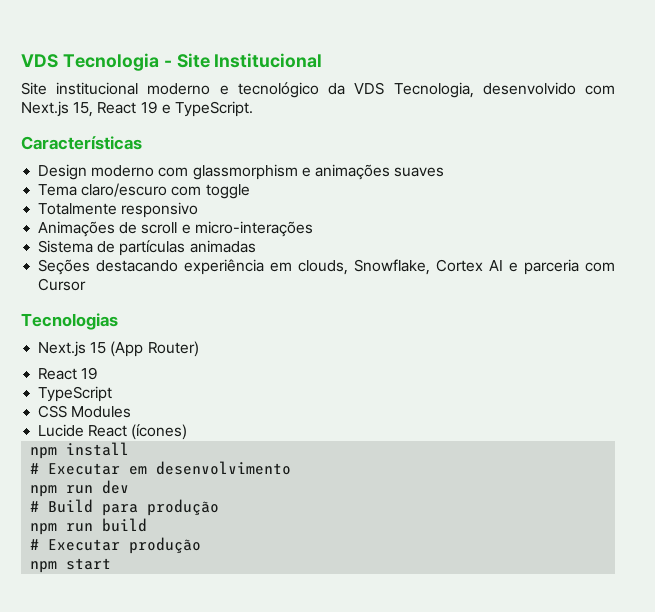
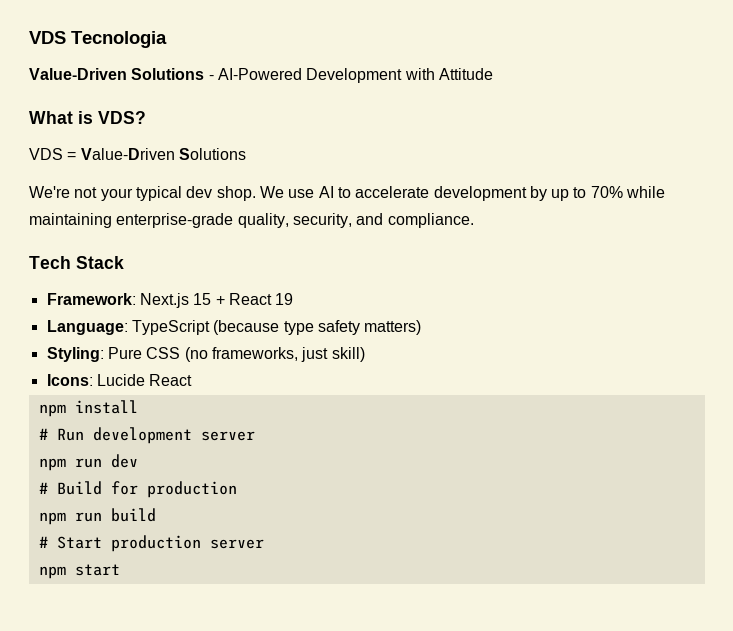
- VDS Tecnologia - Site Institucional
- Site institucional moderno e tecnológico da VDS Tecnologia, desenvolvido com Next.js 15, React 19 e TypeScript.
- Características
- Design moderno com glassmorphism e animações suaves
- Tema claro/escuro com toggle
- Totalmente responsivo
- Animações de scroll e micro-interações
- Sistema de partículas animadas
- Seções destacando experiência em clouds, Snowflake, Cortex AI e parceria com Cursor
- Tecnologias
- Next.js 15 (App Router)
- React 19
+ VDS Tecnologia
+ Value-Driven Solutions - AI-Powered Development with Attitude
+ What is VDS?
+ VDS = Value-Driven Solutions
+ We're not your typical dev shop. We use AI to accelerate development by up to 70% while maintaining enterprise-grade quality, security, and compliance.
+ Tech Stack
+ Framework: Next.js 15 + React 19
- TypeScript
- CSS Modules
- Lucide React (ícones)
+ Language: TypeScript (because type safety matters)
+ Styling: Pure CSS (no frameworks, just skill)
+ Icons: Lucide React
- # Executar em desenvolvimento
+ # Run development server
- # Build para produção
+ # Build for production
- # Executar produção
+ # Start production server

